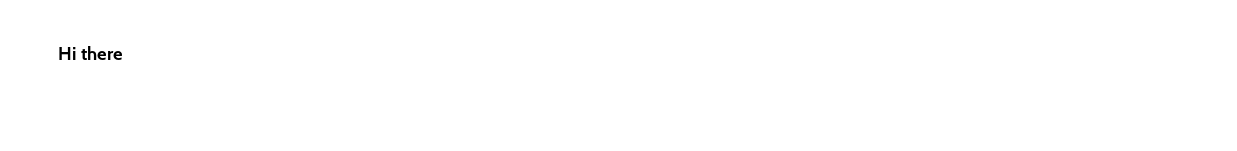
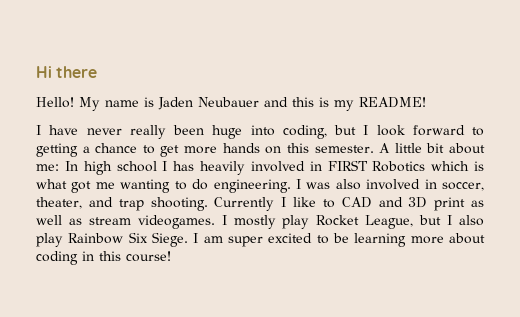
+ Hello! My name is Jaden Neubauer and this is my README!
+ I have never really been huge into coding, but I look forward to getting a chance to get more hands on this semester. A little bit about me: In high school I has heavily involved in FIRST Robotics which is what got me wanting to do engineering. I was also involved in soccer, theater, and trap shooting. Currently I like to CAD and 3D print as well as stream videogames. I mostly play Rocket League, but I also play Rainbow Six Siege. I am super excited to be learning more about coding in this course!

